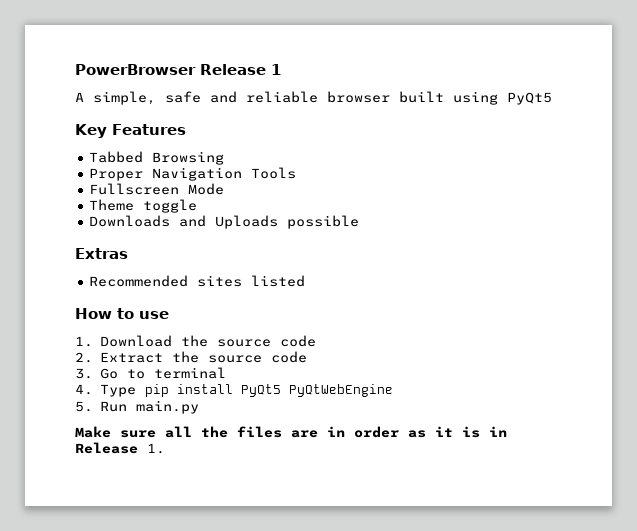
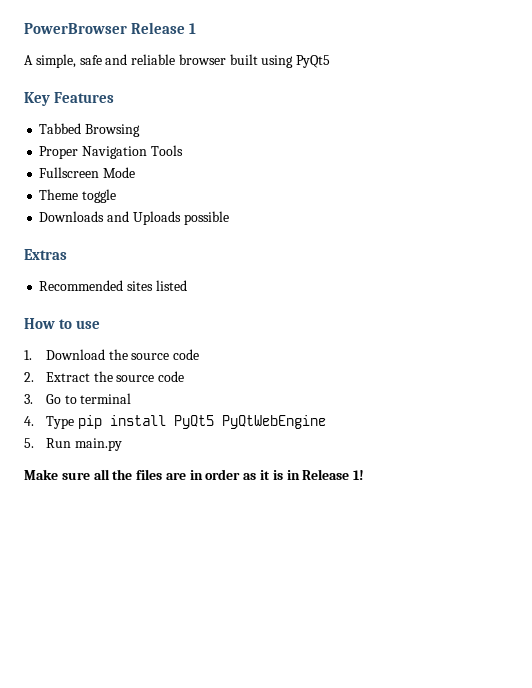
- Make sure all the files are in order as it is in Release 1.
+ Make sure all the files are in order as it is in Release 1!

